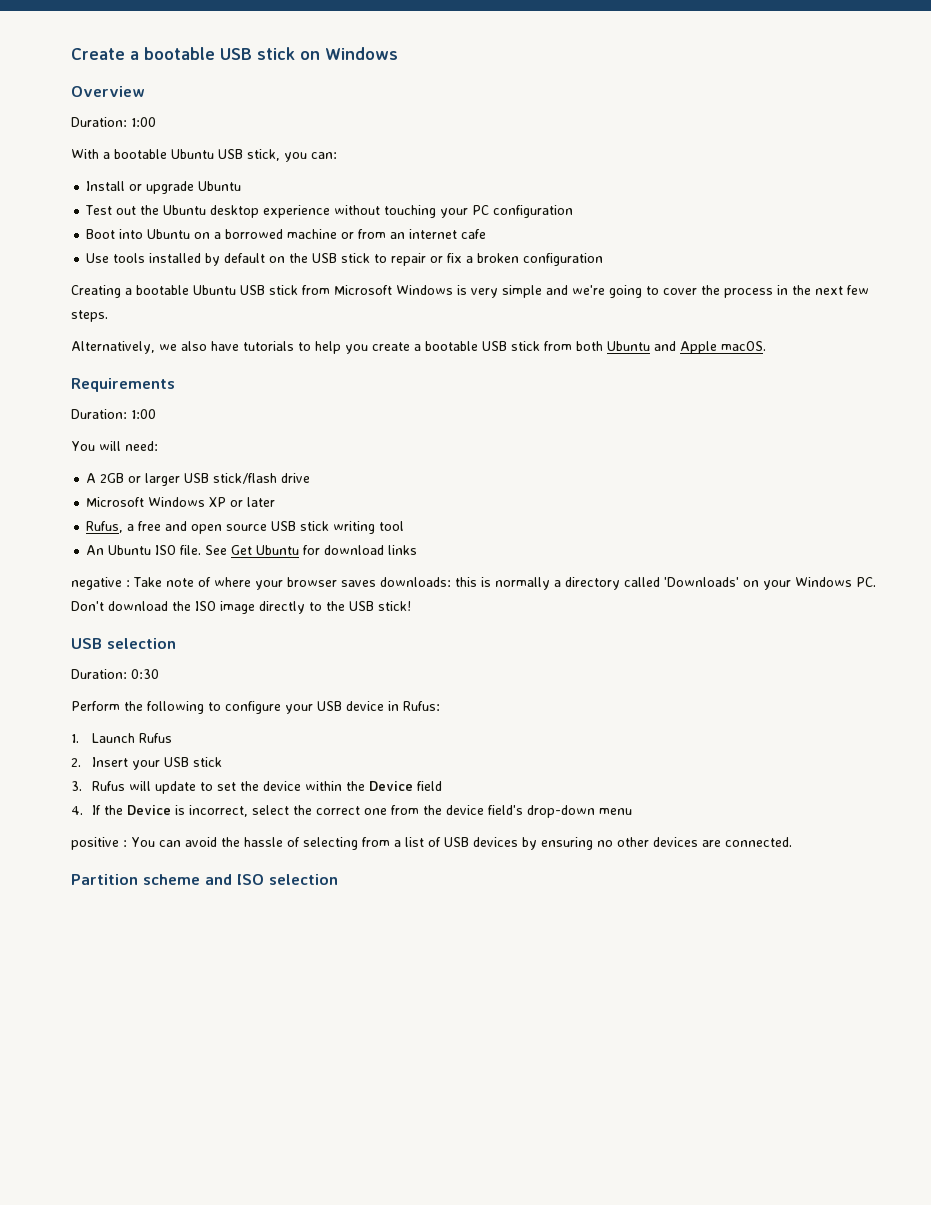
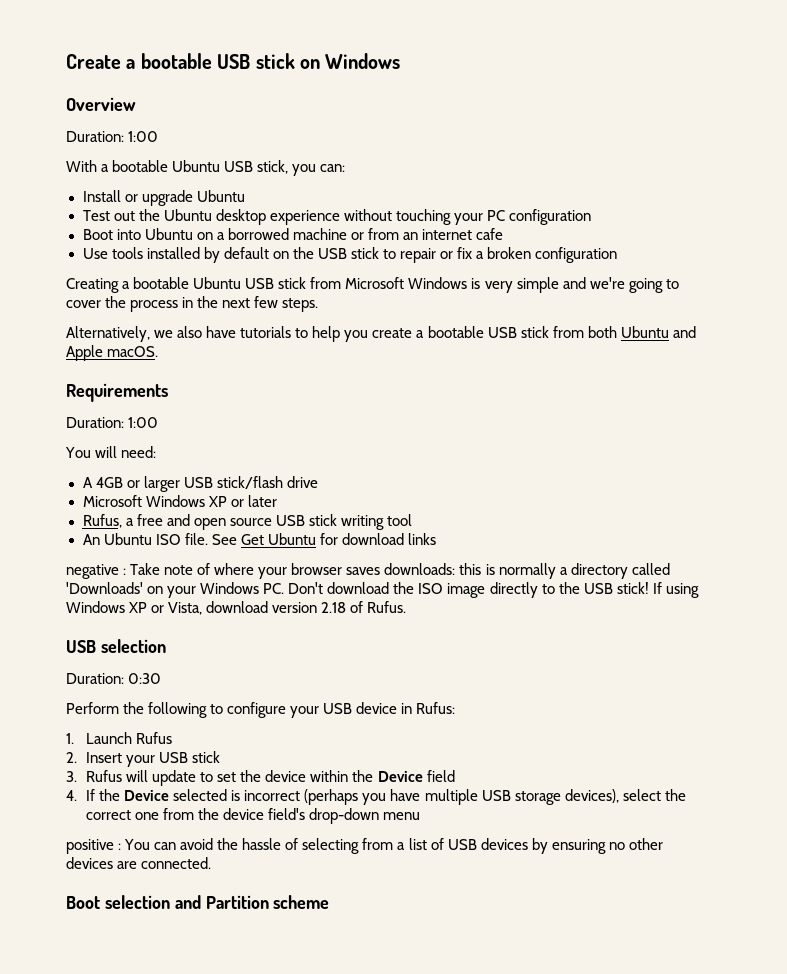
- A 2GB or larger USB stick/flash drive
+ A 4GB or larger USB stick/flash drive
+ If using Windows XP or Vista, download version 2.18 of Rufus.
- 4. If the Device is incorrect, select the correct one from the device field's drop-down menu
+ 4. If the Device selected is incorrect (perhaps you have multiple USB storage devices), select the correct one from the device field's drop-down menu
- Partition scheme and ISO selection
+ Boot selection and Partition scheme

